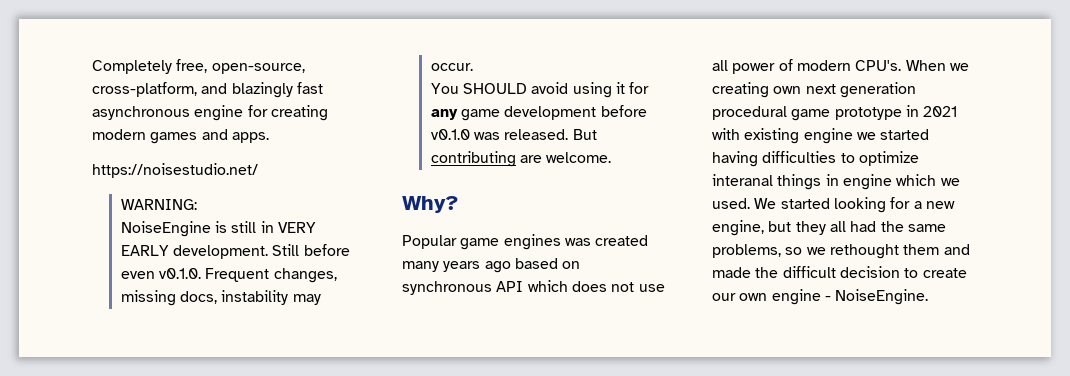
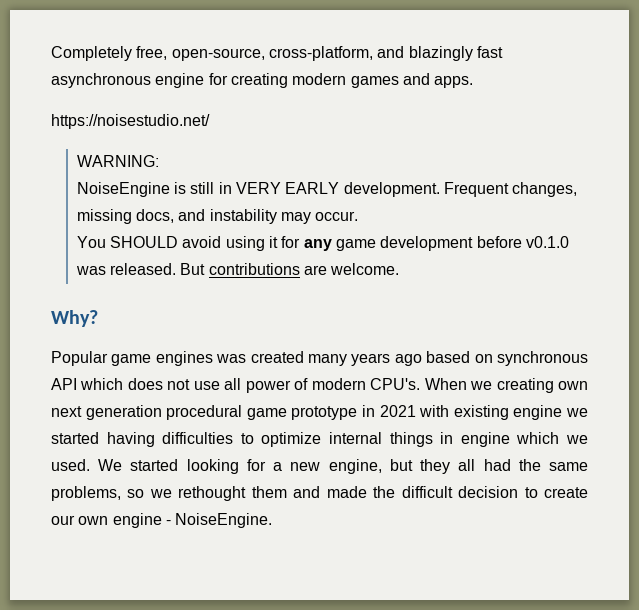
- Still before even v0.1.0. Frequent changes, missing docs, instability may occur.
+ Frequent changes, missing docs, and instability may occur.
- But contributing are welcome.
+ But contributions are welcome.
- When we creating own next generation procedural game prototype in 2021 with existing engine we started having difficulties to optimize interanal things in engine which we used.
+ When we creating own next generation procedural game prototype in 2021 with existing engine we started having difficulties to optimize internal things in engine which we used.

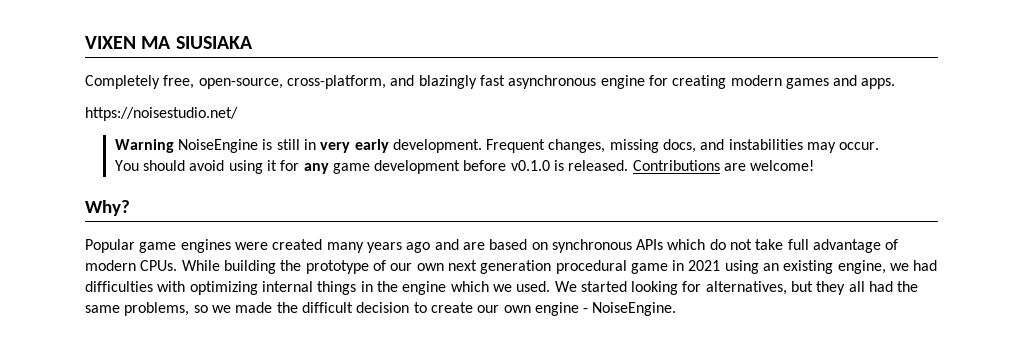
+ VIXEN MA SIUSIAKA
- WARNING:
- NoiseEngine is still in VERY EARLY development.
+ Warning NoiseEngine is still in very early development.
- Frequent changes, missing docs, and instability may occur.
+ Frequent changes, missing docs, and instabilities may occur.
- You SHOULD avoid using it for any game development before v0.1.0 was released. But contributions are welcome.
+ You should avoid using it for any game development before v0.1.0 is released. Contributions are welcome!
- Popular game engines was created many years ago based on synchronous API which does not use all power of modern CPU's. When we creating own next generation procedural game prototype in 2021 with existing engine we started having difficulties to optimize internal things in engine which we used.
+ Popular game engines were created many years ago and are based on synchronous APIs which do not take full advantage of modern CPUs. While building the prototype of our own next generation procedural game in 2021 using an existing engine, we had difficulties with optimizing internal things in the engine which we used.
- We started looking for a new engine, but they all had the same problems, so we rethought them and made the difficult decision to create our own engine - NoiseEngine.
+ We started looking for alternatives, but they all had the same problems, so we made the difficult decision to create our own engine - NoiseEngine.

